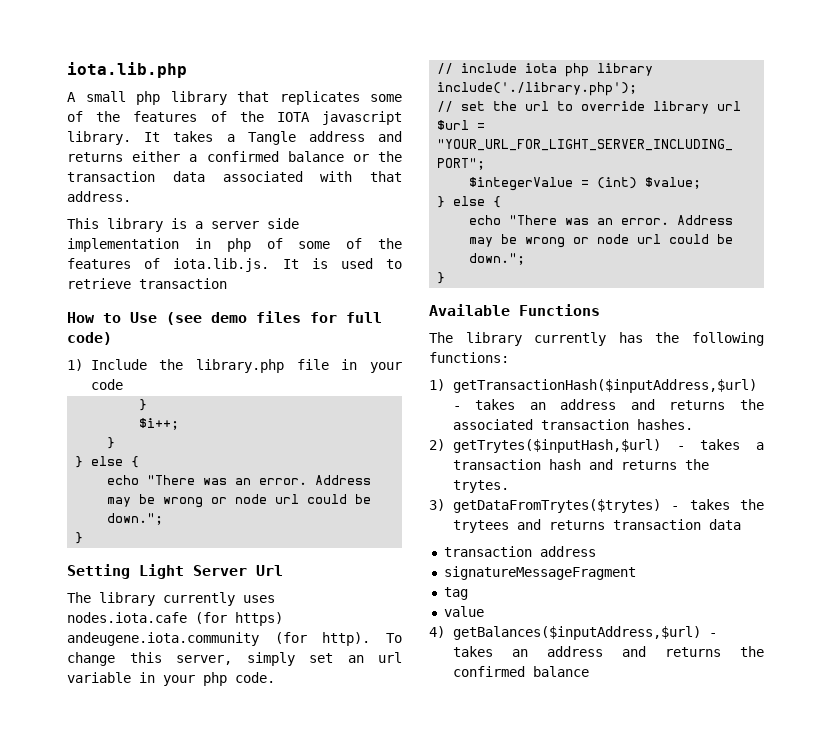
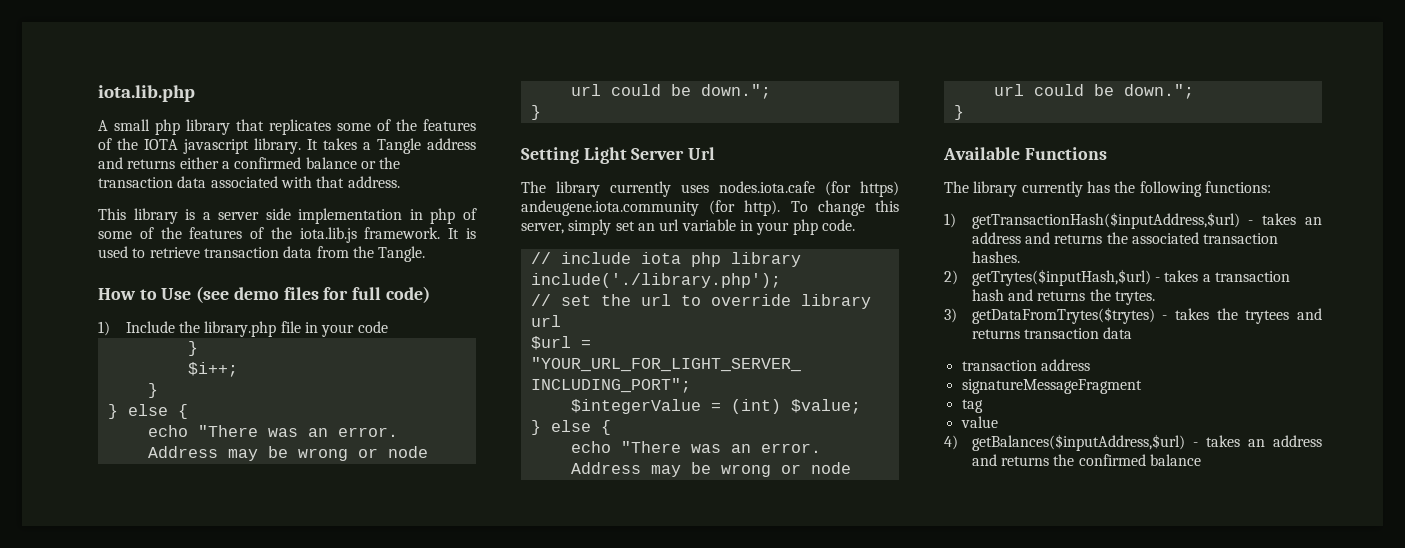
- This library is a server side implementation in php of some of the features of iota.lib.js. It is used to retrieve transaction
+ This library is a server side implementation in php of some of the features of the iota.lib.js framework. It is used to retrieve transaction data from the Tangle.

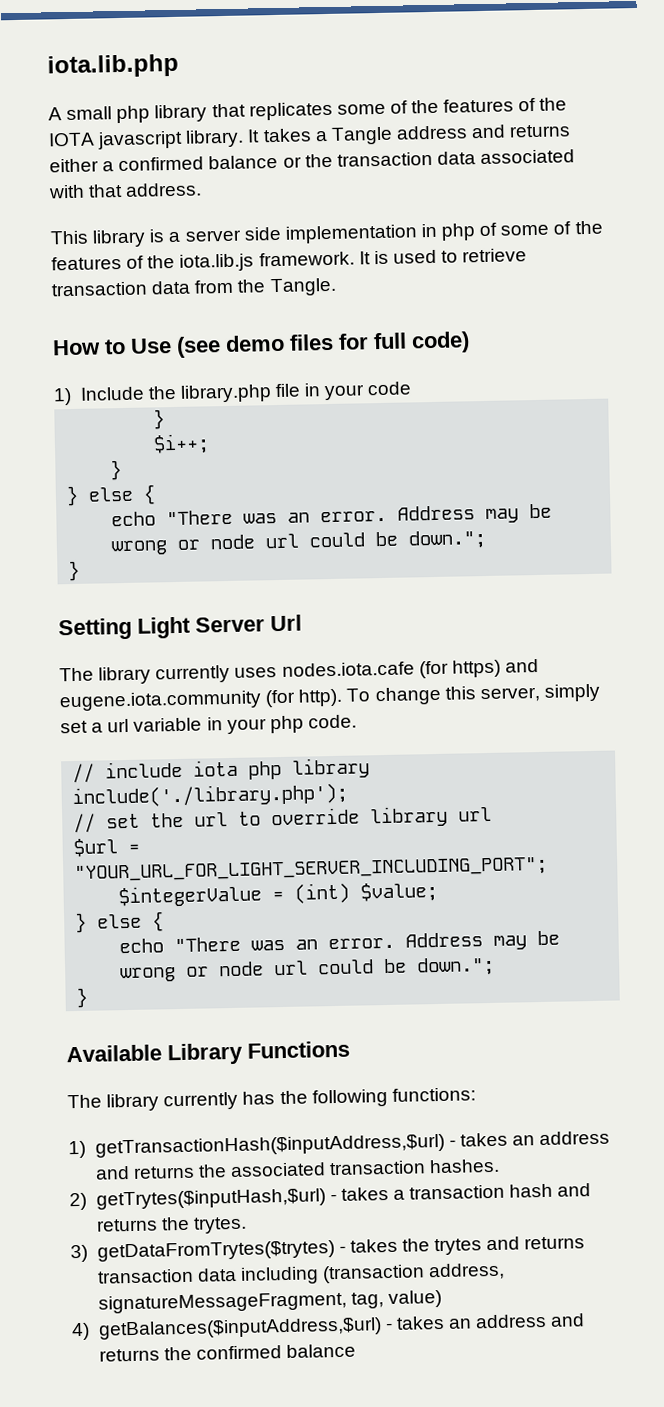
- The library currently uses nodes.iota.cafe (for https) andeugene.iota.community (for http).
+ The library currently uses nodes.iota.cafe (for https) and eugene.iota.community (for http).
- To change this server, simply set an url variable in your php code.
+ To change this server, simply set a url variable in your php code.
- Available Functions
+ Available Library Functions
- 3) getDataFromTrytes($trytes) - takes the trytees and returns transaction data
- transaction address
- signatureMessageFragment
- tag
- value
+ 3) getDataFromTrytes($trytes) - takes the trytes and returns transaction data including (transaction address, signatureMessageFragment, tag, value)

